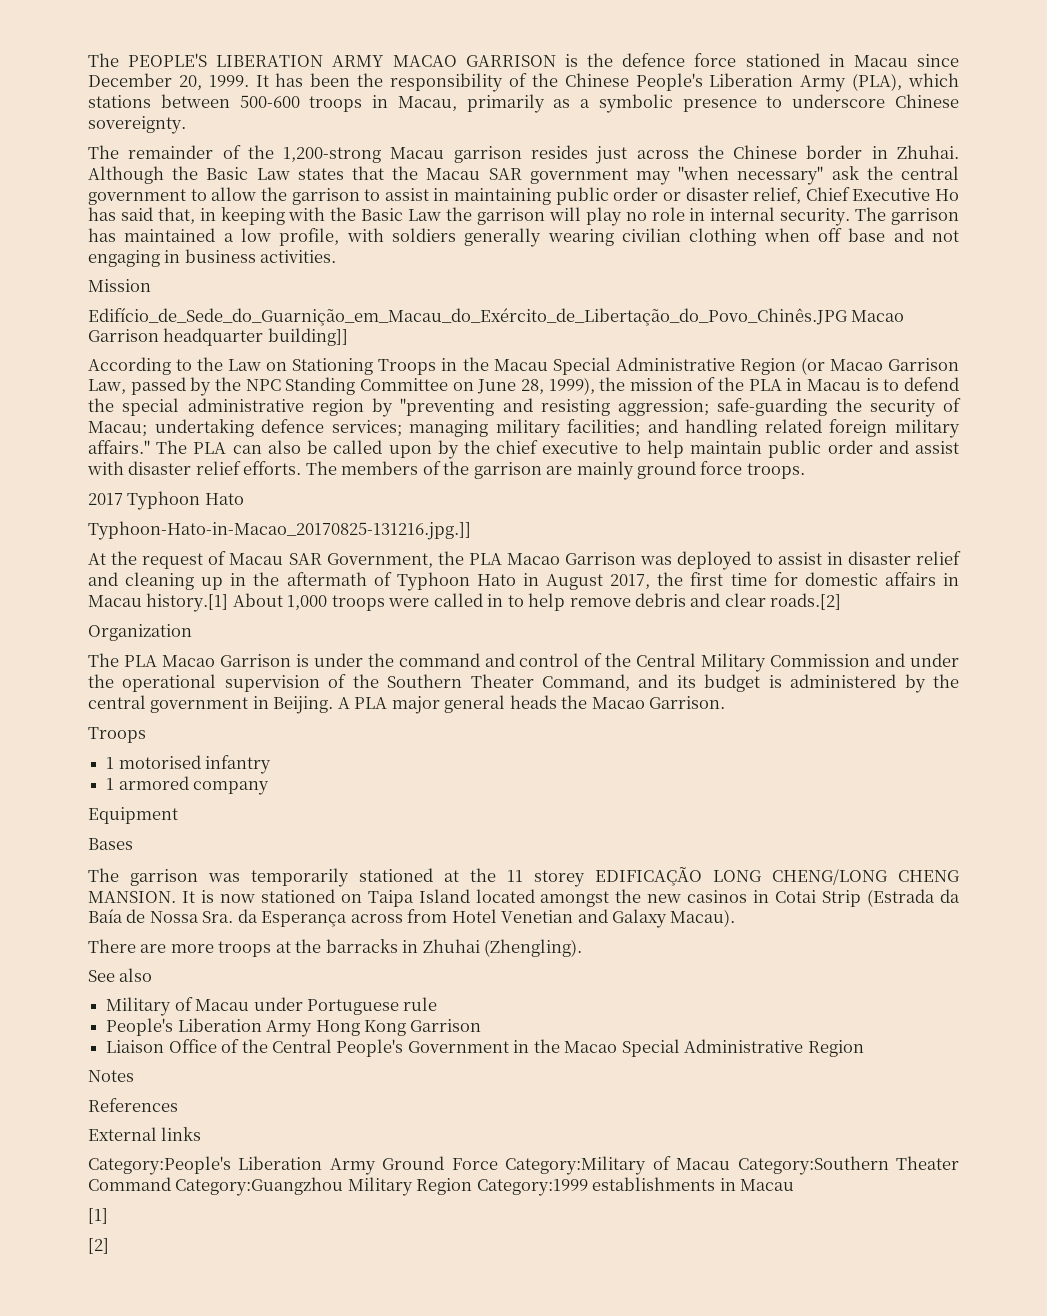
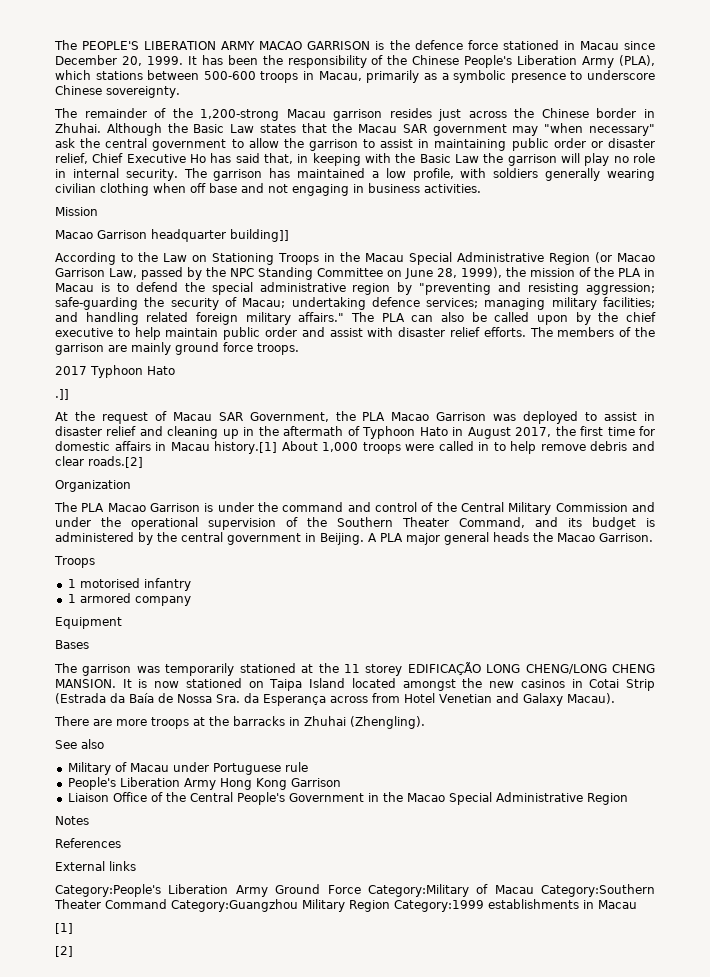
- Edifício_de_Sede_do_Guarnição_em_Macau_do_Exército_de_Libertação_do_Povo_Chinês.JPG Macao Garrison headquarter building]]
+ Macao Garrison headquarter building]]
- Typhoon-Hato-in-Macao_20170825-131216.jpg.]]
+ .]]

